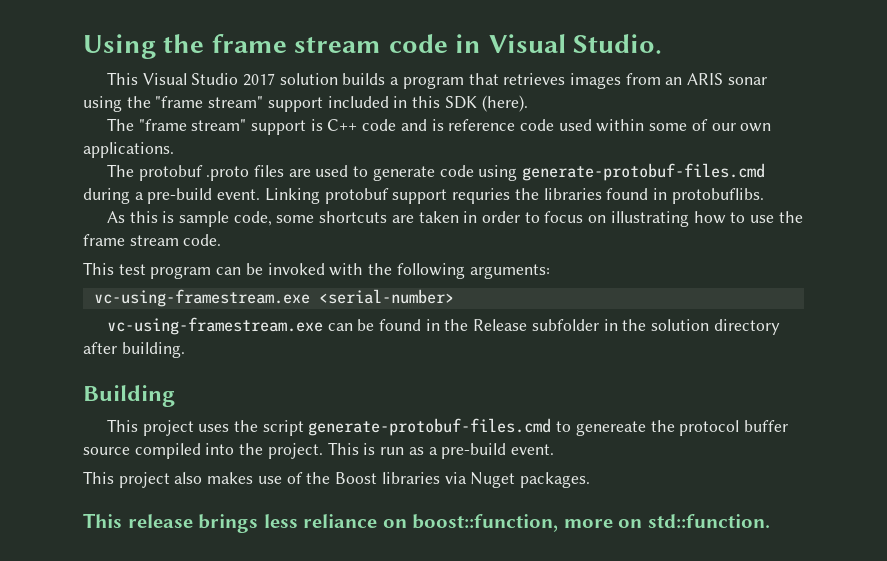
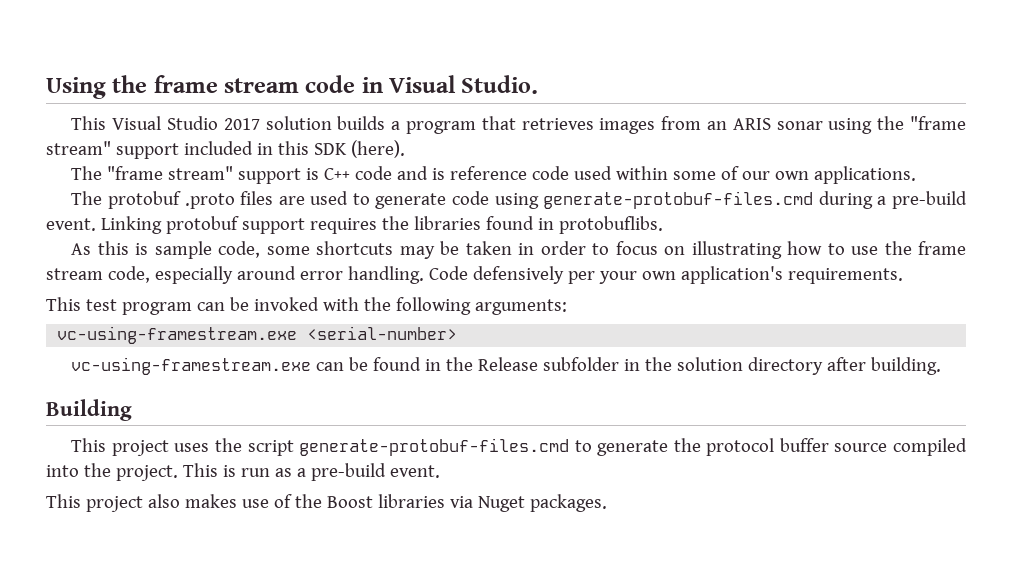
- Linking protobuf support requries the libraries found in protobuflibs.
+ Linking protobuf support requires the libraries found in protobuflibs.
- As this is sample code, some shortcuts are taken in order to focus on illustrating how to use the frame stream code.
+ As this is sample code, some shortcuts may be taken in order to focus on illustrating how to use the frame stream code, especially around error handling. Code defensively per your own application's requirements.
- This project uses the script generate-protobuf-files.cmd to genereate the protocol buffer source compiled into the project.
+ This project uses the script generate-protobuf-files.cmd to generate the protocol buffer source compiled into the project.
- This release brings less reliance on boost::function, more on std::function.

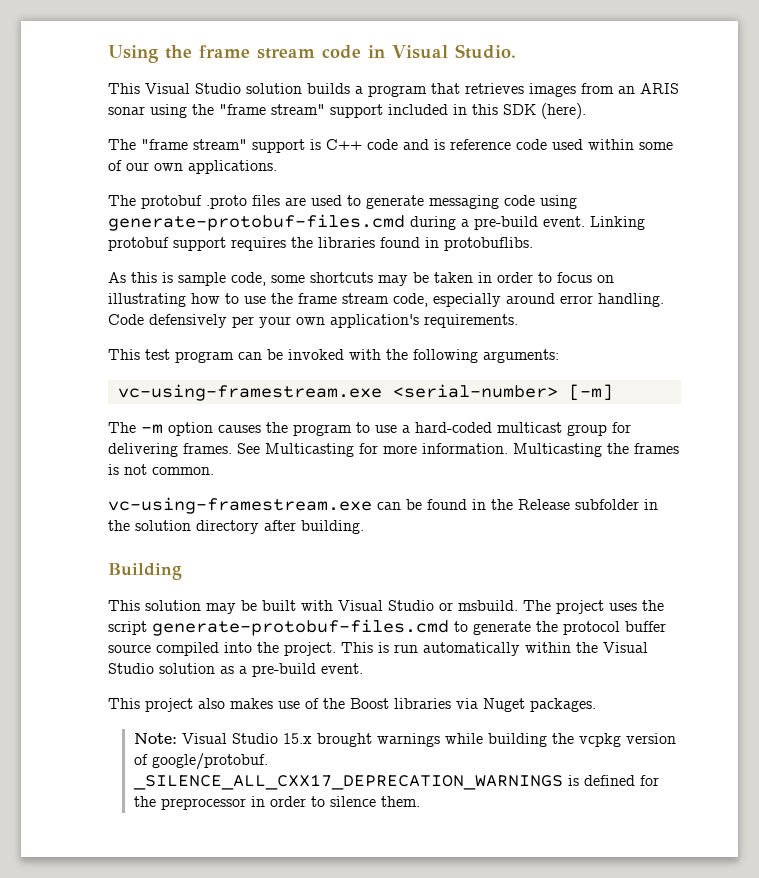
- This Visual Studio 2017 solution builds a program that retrieves images from an ARIS sonar using the "frame stream" support included in this SDK (here).
+ This Visual Studio solution builds a program that retrieves images from an ARIS sonar using the "frame stream" support included in this SDK (here).
- The protobuf .proto files are used to generate code using generate-protobuf-files.cmd during a pre-build event.
+ The protobuf .proto files are used to generate messaging code using generate-protobuf-files.cmd during a pre-build event.
- vc-using-framestream.exe <serial-number>
+ vc-using-framestream.exe <serial-number> [-m]
+ The -m option causes the program to use a hard-coded multicast group for delivering frames. See Multicasting for more information. Multicasting the frames is not common.
- This project uses the script generate-protobuf-files.cmd to generate the protocol buffer source compiled into the project.
+ This solution may be built with Visual Studio or msbuild. The project uses the script generate-protobuf-files.cmd to generate the protocol buffer source compiled into the project.
- This is run as a pre-build event.
+ This is run automatically within the Visual Studio solution as a pre-build event.
+ Note: Visual Studio 15.x brought warnings while building the vcpkg version of google/protobuf. _SILENCE_ALL_CXX17_DEPRECATION_WARNINGS is defined for the preprocessor in order to silence them.

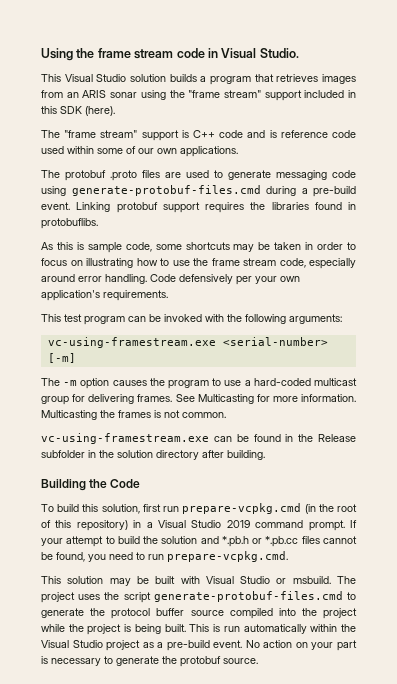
- Building
+ Building the Code
+ To build this solution, first run prepare-vcpkg.cmd (in the root of this repository) in a Visual Studio 2019 command prompt. If your attempt to build the solution and *.pb.h or *.pb.cc files cannot be found, you need to run prepare-vcpkg.cmd.
- The project uses the script generate-protobuf-files.cmd to generate the protocol buffer source compiled into the project.
+ The project uses the script generate-protobuf-files.cmd to generate the protocol buffer source compiled into the project while the project is being built.
- This is run automatically within the Visual Studio solution as a pre-build event.
- This project also makes use of the Boost libraries via Nuget packages.
- Note: Visual Studio 15.x brought warnings while building the vcpkg version of google/protobuf. _SILENCE_ALL_CXX17_DEPRECATION_WARNINGS is defined for the preprocessor in order to silence them.
+ This is run automatically within the Visual Studio project as a pre-build event. No action on your part is necessary to generate the protobuf source.

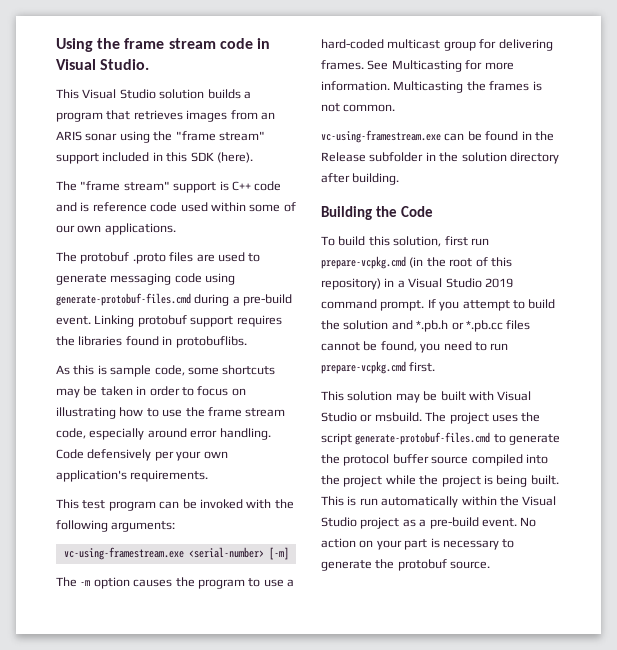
- If your attempt to build the solution and *.pb.h or *.pb.cc files cannot be found, you need to run prepare-vcpkg.cmd.
+ If you attempt to build the solution and *.pb.h or *.pb.cc files cannot be found, you need to run prepare-vcpkg.cmd first.

